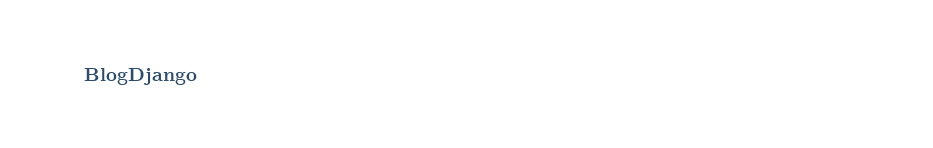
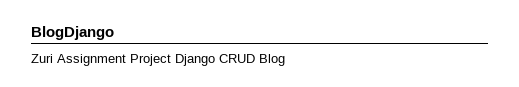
+ Zuri Assignment Project Django CRUD Blog

